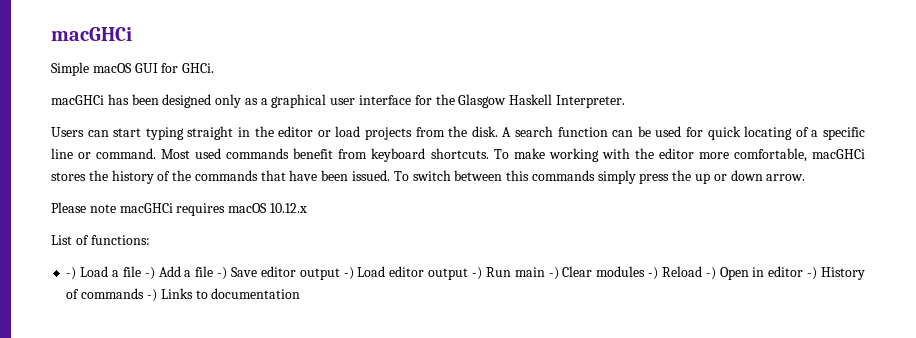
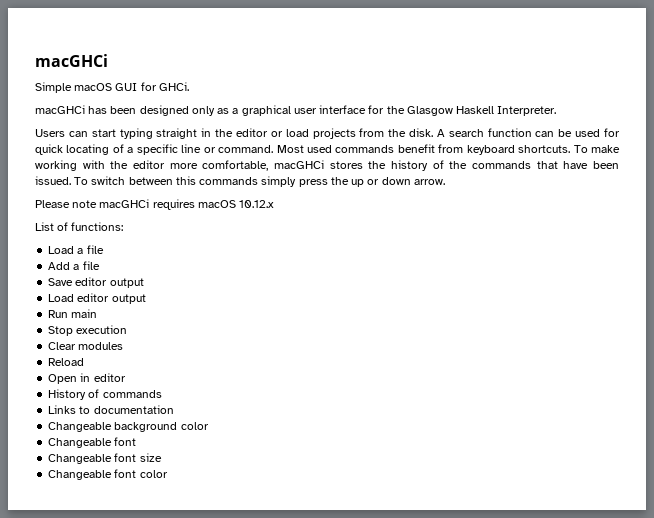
- -) Load a file -) Add a file -) Save editor output -) Load editor output -) Run main -) Clear modules -) Reload -) Open in editor -) History of commands -) Links to documentation
+ Load a file
+ Add a file
+ Save editor output
+ Load editor output
+ Run main
+ Stop execution
+ Clear modules
+ Reload
+ Open in editor
+ History of commands
+ Links to documentation
+ Changeable background color
+ Changeable font
+ Changeable font size
+ Changeable font color

